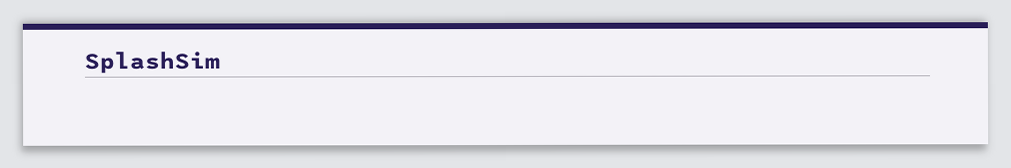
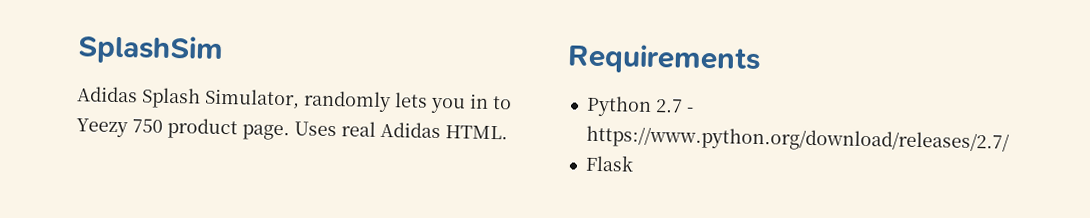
+ Adidas Splash Simulator, randomly lets you in to Yeezy 750 product page. Uses real Adidas HTML.
+ Requirements
+ Python 2.7 - https://www.python.org/download/releases/2.7/
+ Flask

